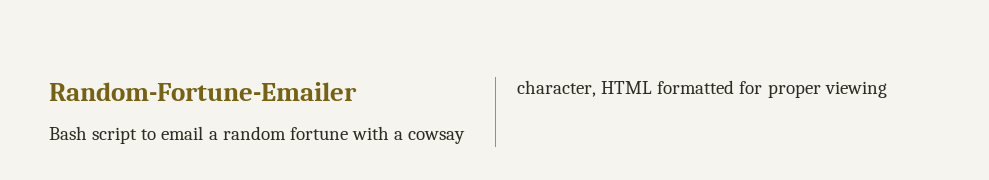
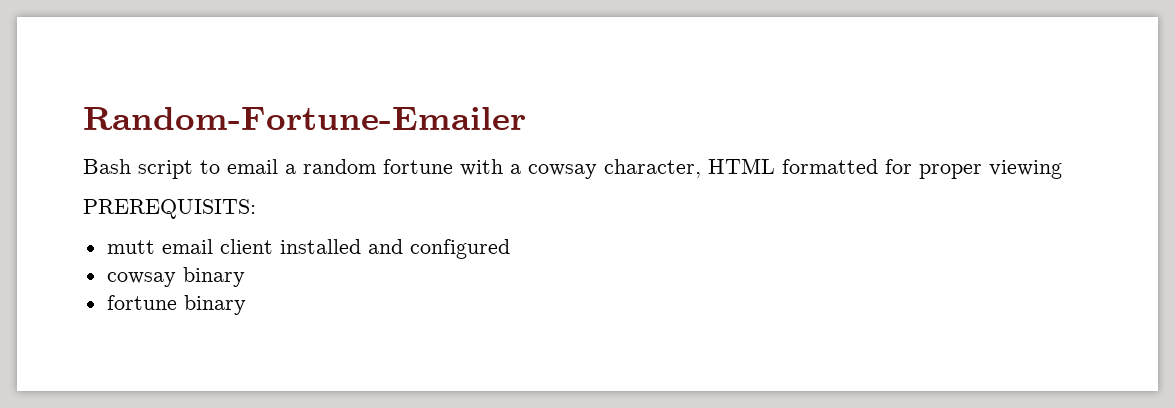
+ PREREQUISITS:
+ mutt email client installed and configured
+ cowsay binary
+ fortune binary

